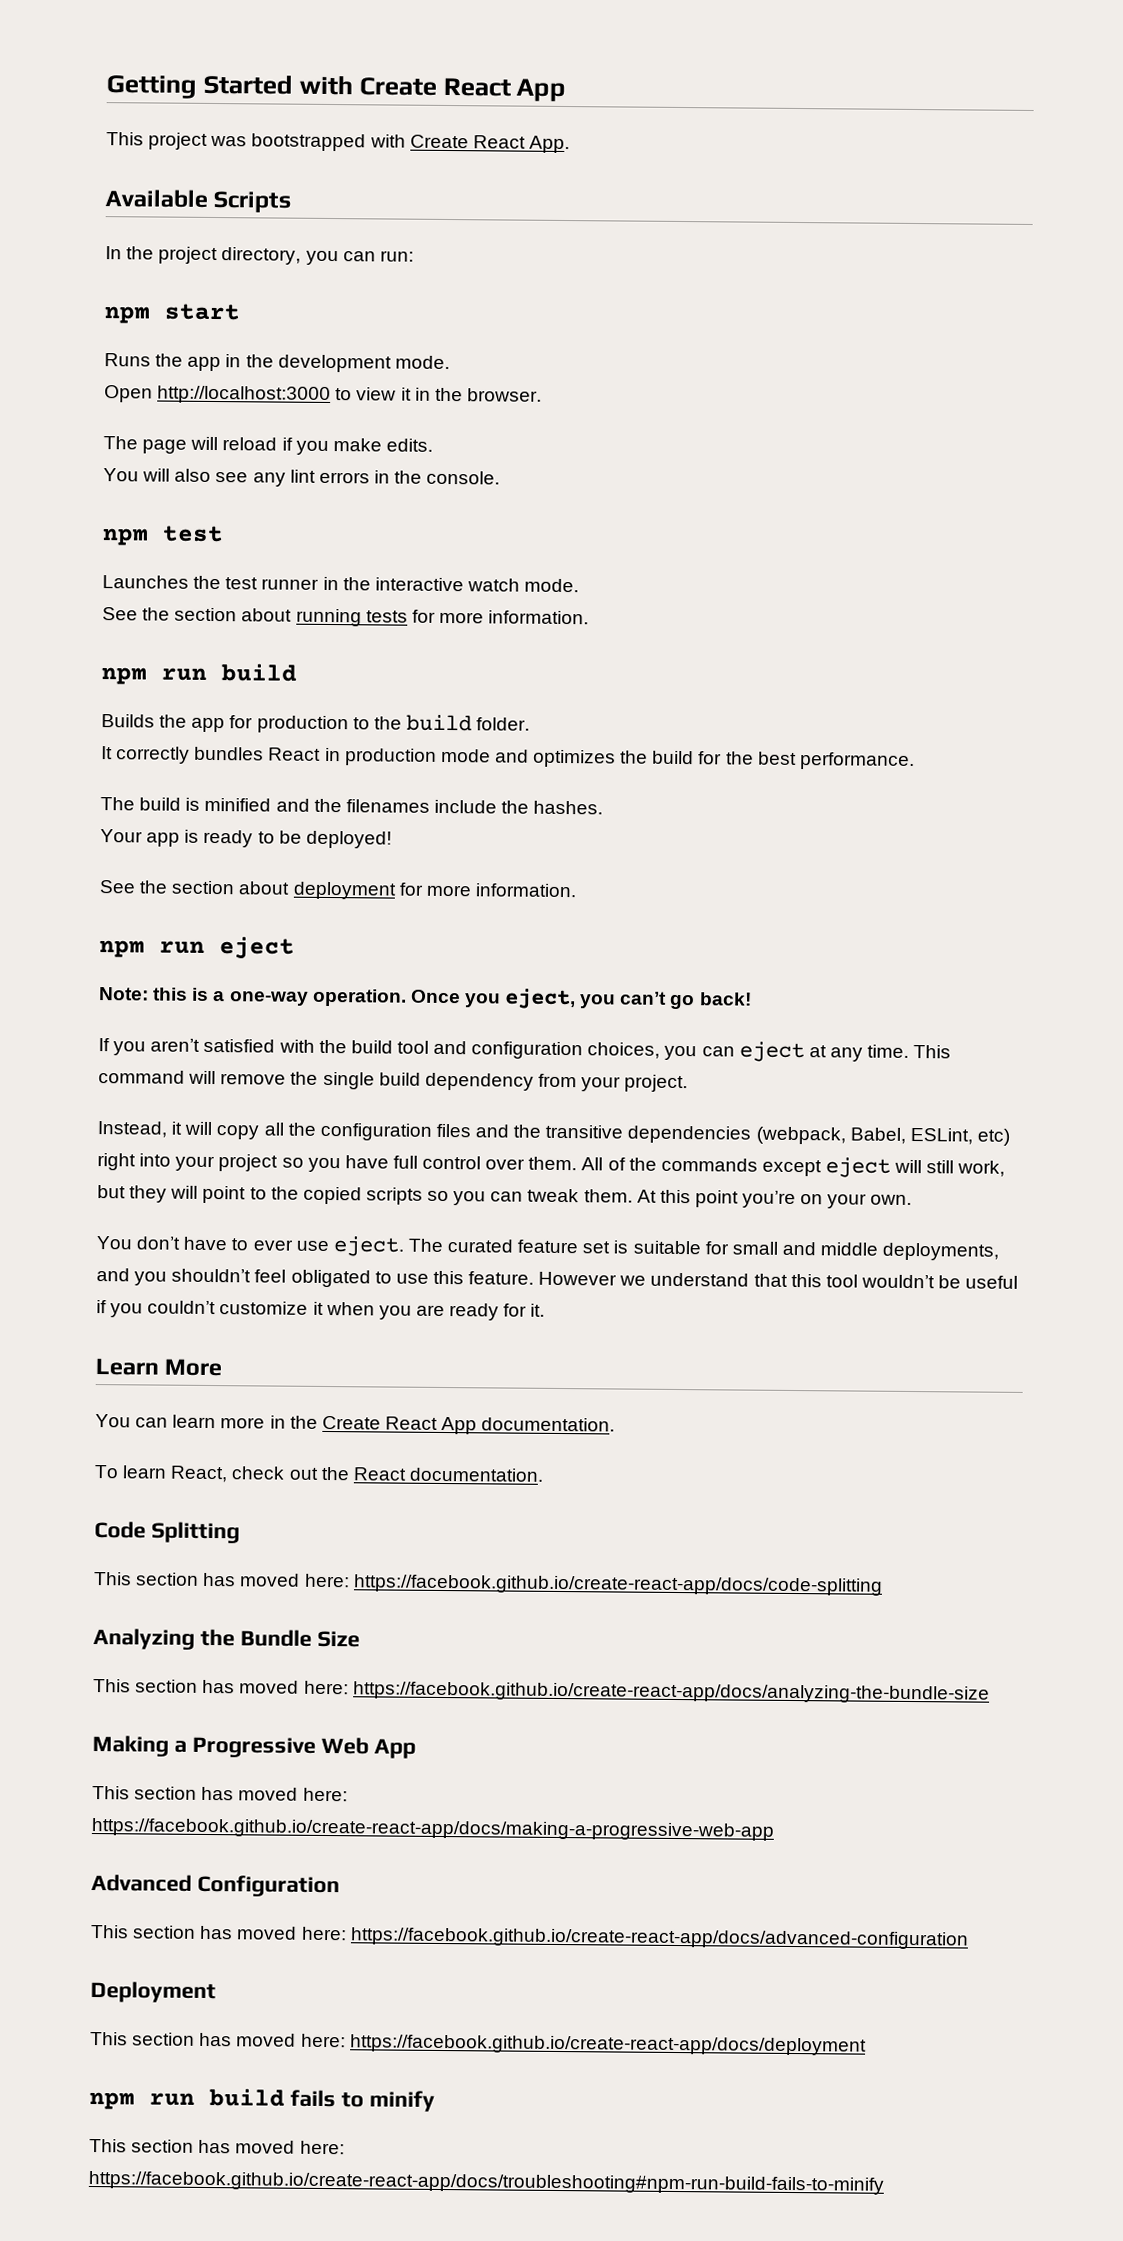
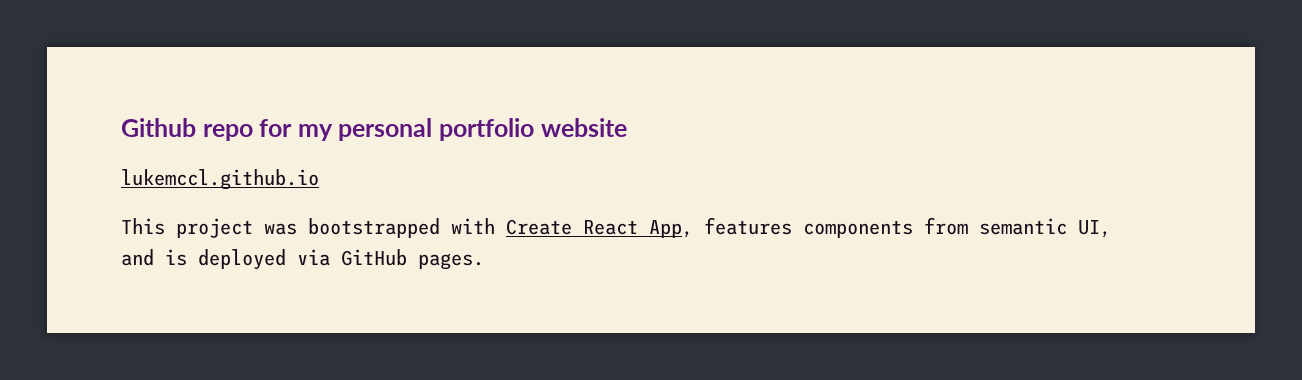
- Getting Started with Create React App
+ Github repo for my personal portfolio website
+ lukemccl.github.io
- This project was bootstrapped with Create React App.
- Available Scripts
- In the project directory, you can run:
- npm start
- Runs the app in the development mode.
- Open http://localhost:3000 to view it in the browser.
- The page will reload if you make edits.
- You will also see any lint errors in the console.
- npm test
- Launches the test runner in the interactive watch mode.
- See the section about running tests for more information.
- npm run build
- Builds the app for production to the build folder.
- It correctly bundles React in production mode and optimizes the build for the best performance.
- The build is minified and the filenames include the hashes.
- Your app is ready to be deployed!
- See the section about deployment for more information.
- npm run eject
- Note: this is a one-way operation. Once you eject, you can’t go back!
- If you aren’t satisfied with the build tool and configuration choices, you can eject at any time. This command will remove the single build dependency from your project.
- Instead, it will copy all the configuration files and the transitive dependencies (webpack, Babel, ESLint, etc) right into your project so you have full control over them. All of the commands except eject will still work, but they will point to the copied scripts so you can tweak them. At this point you’re on your own.
- You don’t have to ever use eject. The curated feature set is suitable for small and middle deployments, and you shouldn’t feel obligated to use this feature. However we understand that this tool wouldn’t be useful if you couldn’t customize it when you are ready for it.
- Learn More
- You can learn more in the Create React App documentation.
- To learn React, check out the React documentation.
- Code Splitting
- This section has moved here: https://facebook.github.io/create-react-app/docs/code-splitting
- Analyzing the Bundle Size
- This section has moved here: https://facebook.github.io/create-react-app/docs/analyzing-the-bundle-size
- Making a Progressive Web App
- This section has moved here: https://facebook.github.io/create-react-app/docs/making-a-progressive-web-app
- Advanced Configuration
- This section has moved here: https://facebook.github.io/create-react-app/docs/advanced-configuration
- Deployment
- This section has moved here: https://facebook.github.io/create-react-app/docs/deployment
- npm run build fails to minify
- This section has moved here: https://facebook.github.io/create-react-app/docs/troubleshooting#npm-run-build-fails-to-minify
+ This project was bootstrapped with Create React App, features components from semantic UI, and is deployed via GitHub pages.

